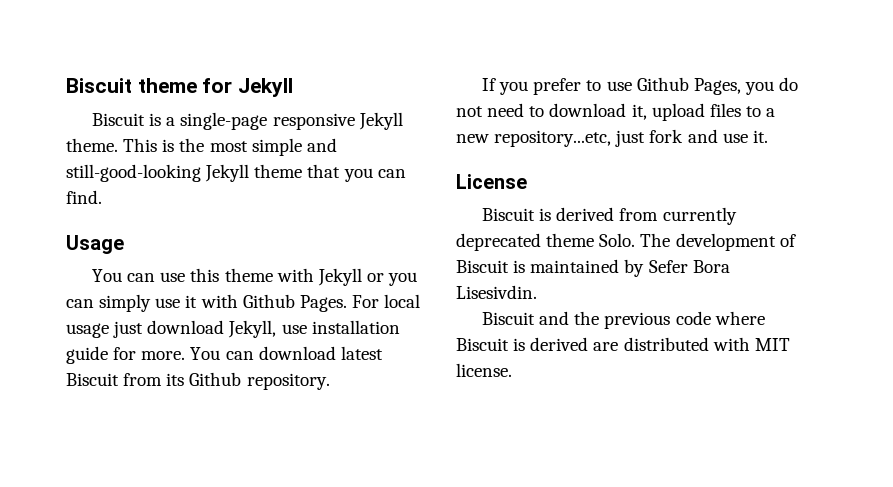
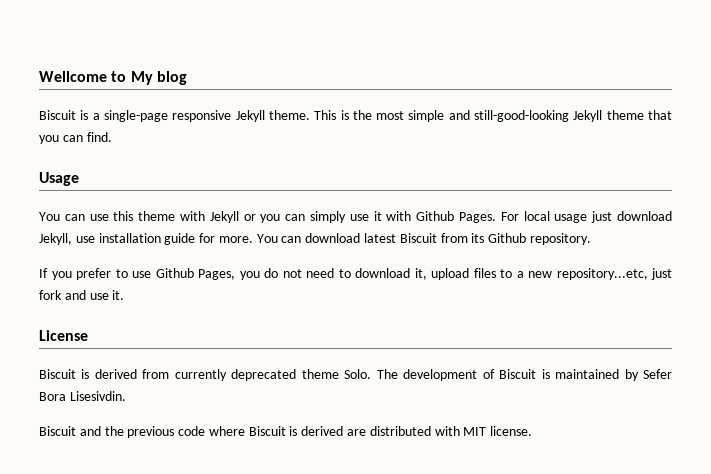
- Biscuit theme for Jekyll
+ Wellcome to My blog

